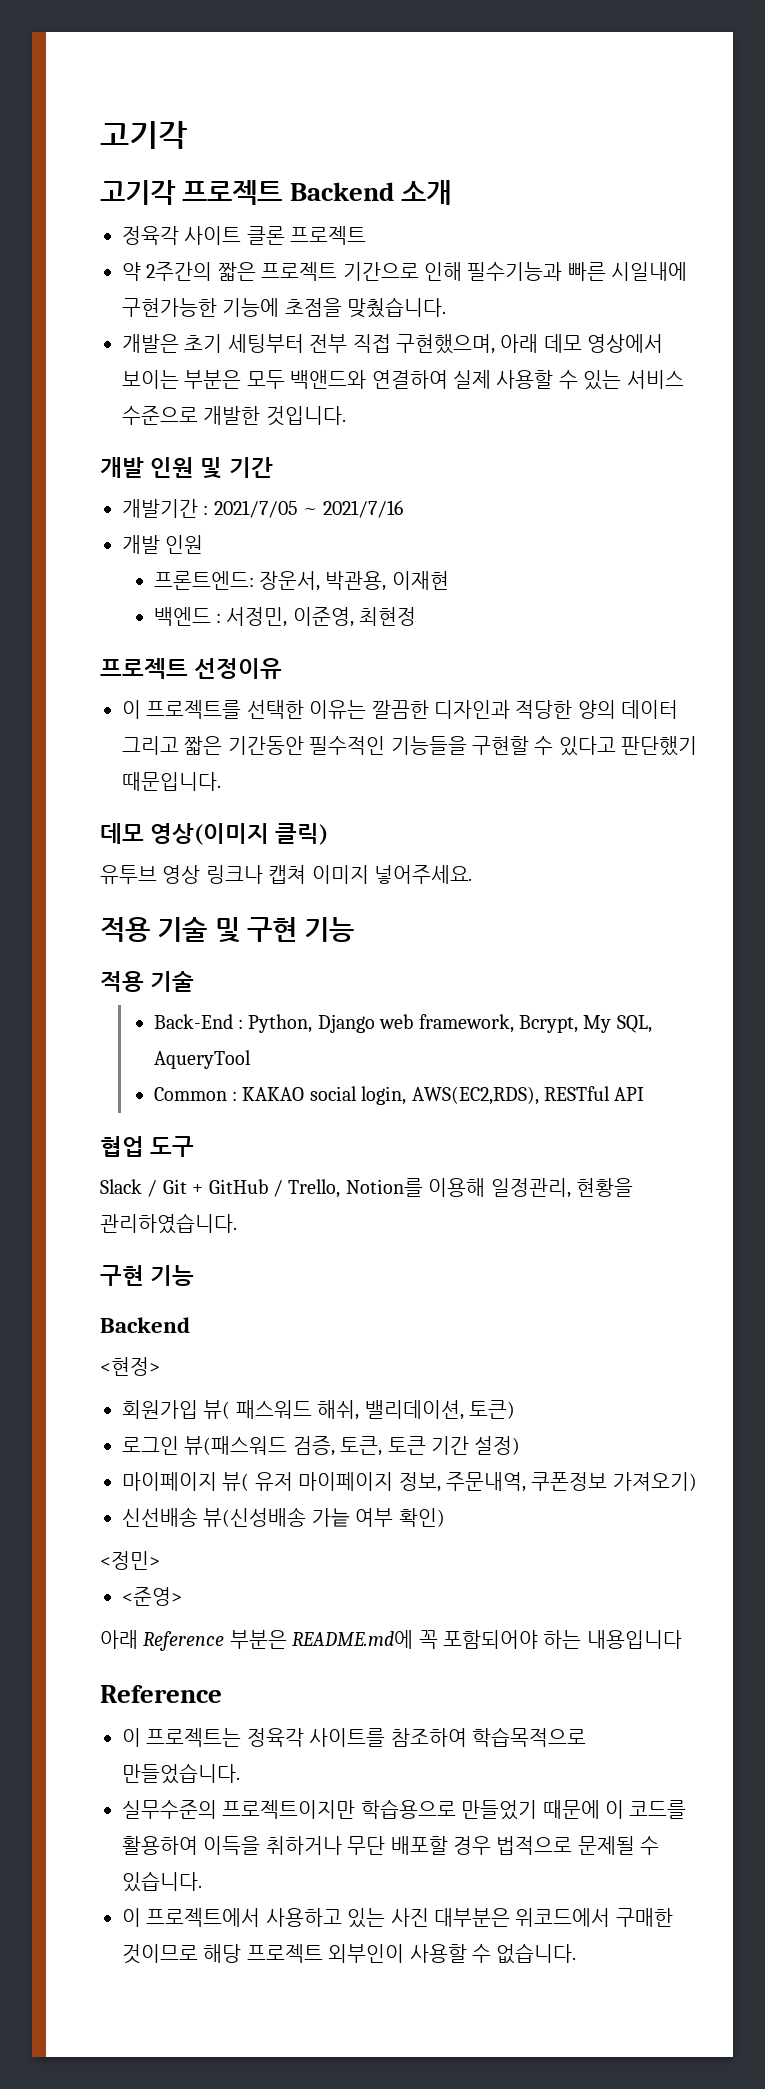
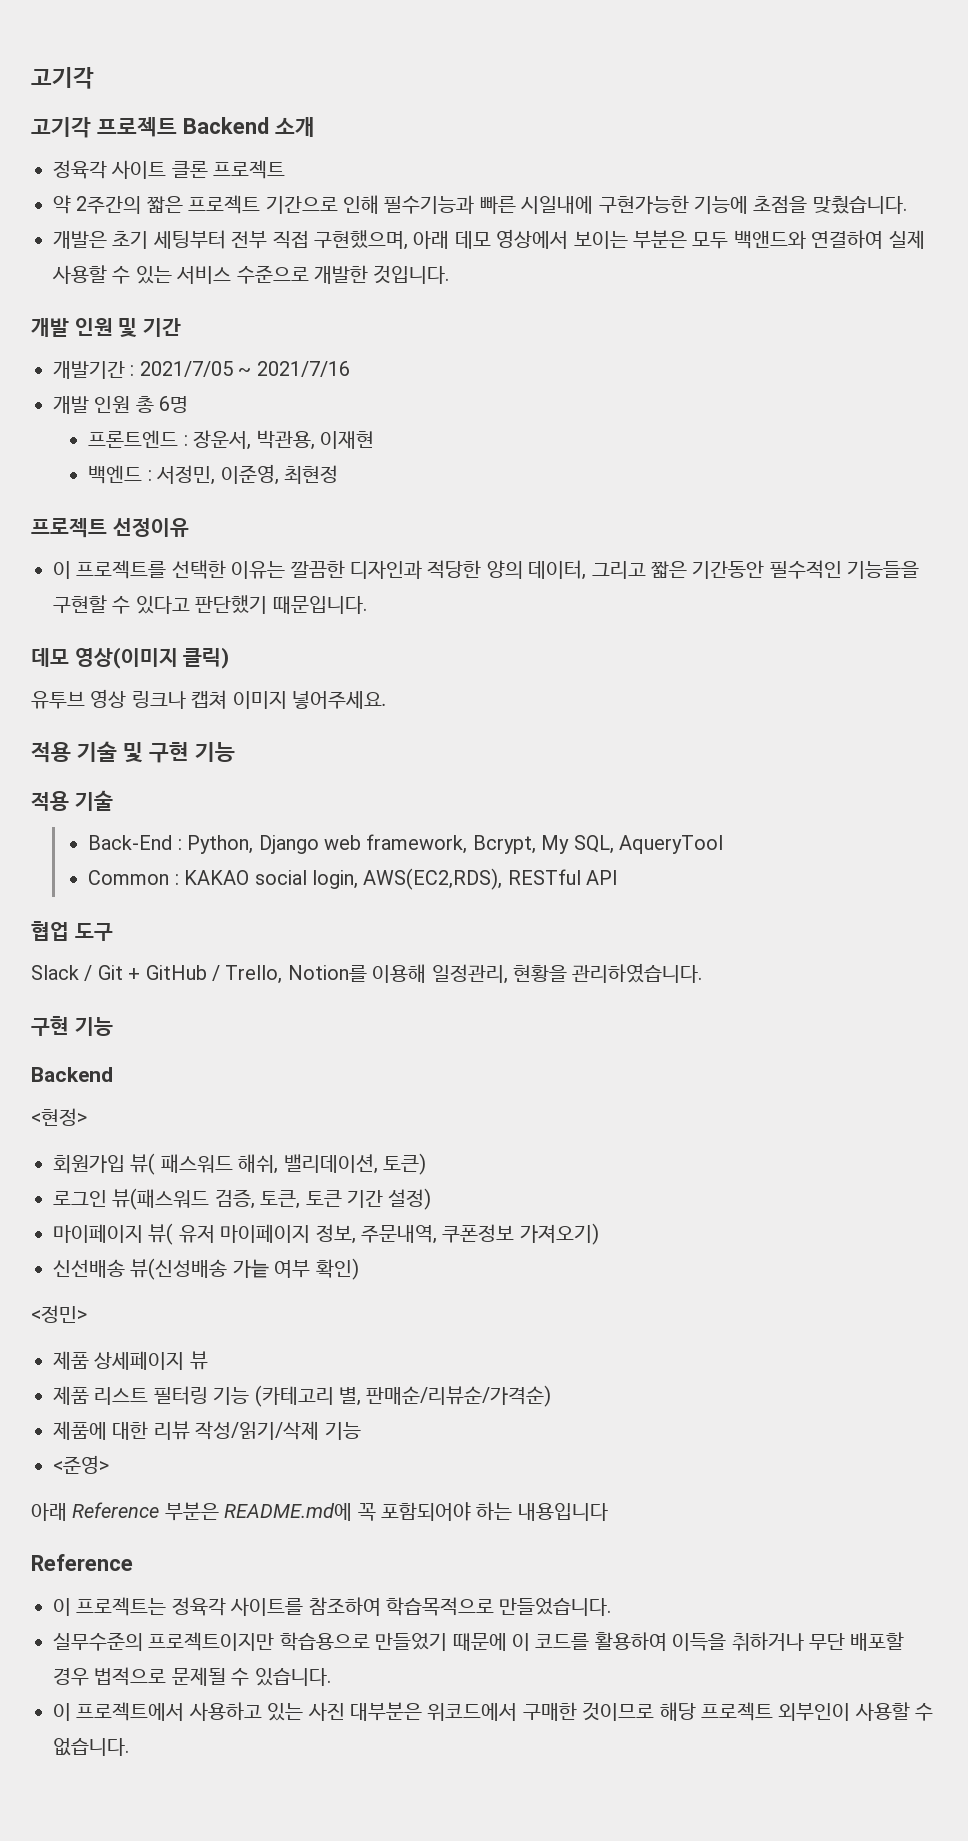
  개발기간 : 2021/7/05 ~ 2021/7/16
- 개발 인원
- 프론트엔드: 장운서, 박관용, 이재현
+ 개발 인원 총 6명
+ 프론트엔드 : 장운서, 박관용, 이재현
- 이 프로젝트를 선택한 이유는 깔끔한 디자인과 적당한 양의 데이터 그리고 짧은 기간동안 필수적인 기능들을 구현할 수 있다고 판단했기 때문입니다.
+ 이 프로젝트를 선택한 이유는 깔끔한 디자인과 적당한 양의 데이터, 그리고 짧은 기간동안 필수적인 기능들을 구현할 수 있다고 판단했기 때문입니다.
+ 제품 상세페이지 뷰
+ 제품 리스트 필터링 기능 (카테고리 별, 판매순/리뷰순/가격순)
+ 제품에 대한 리뷰 작성/읽기/삭제 기능

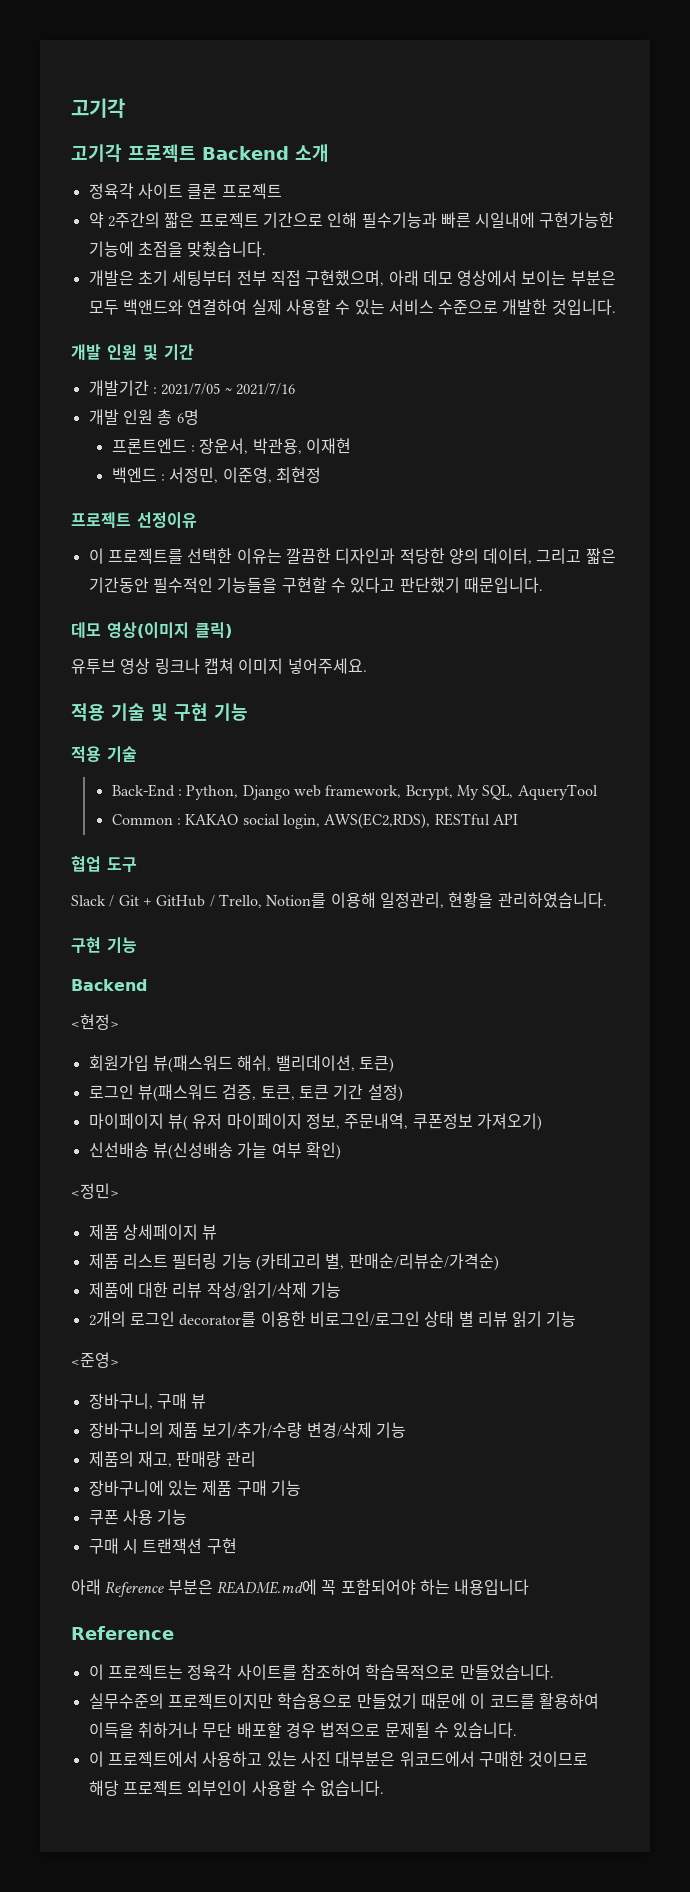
- 회원가입 뷰( 패스워드 해쉬, 밸리데이션, 토큰)
+ 회원가입 뷰(패스워드 해쉬, 밸리데이션, 토큰)
+ 2개의 로그인 decorator를 이용한 비로그인/로그인 상태 별 리뷰 읽기 기능
  <준영>
+ 장바구니, 구매 뷰
+ 장바구니의 제품 보기/추가/수량 변경/삭제 기능
+ 제품의 재고, 판매량 관리
+ 장바구니에 있는 제품 구매 기능
+ 쿠폰 사용 기능
+ 구매 시 트랜잭션 구현

